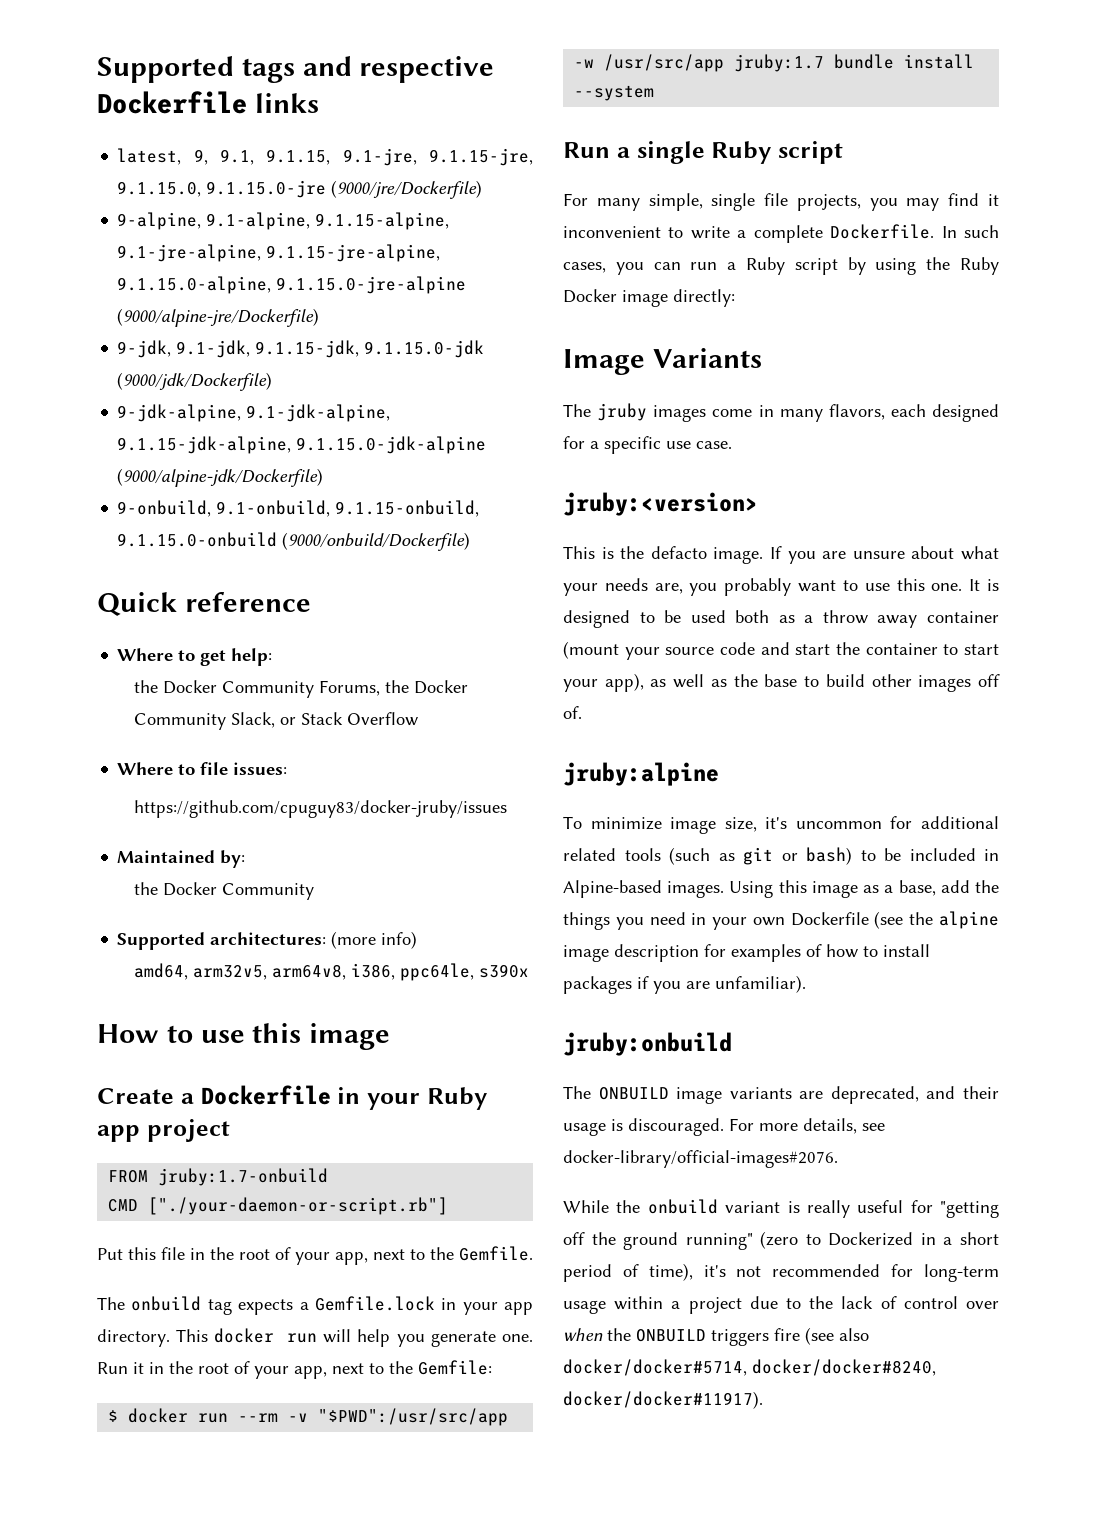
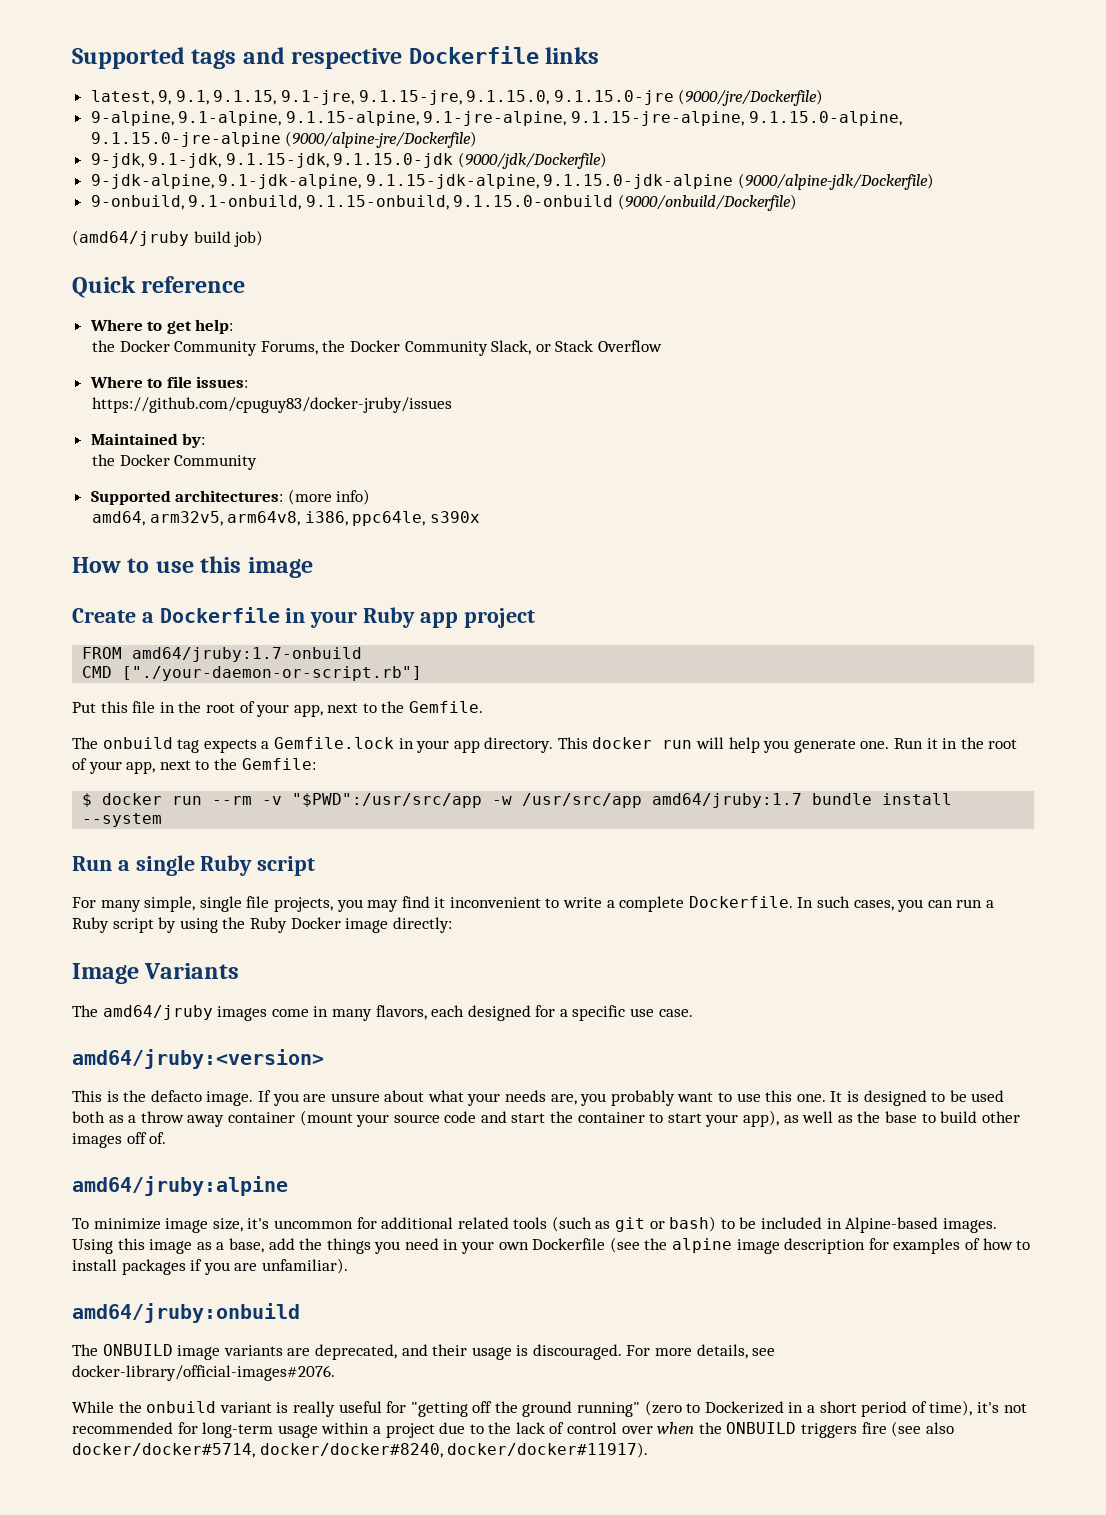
+ (amd64/jruby build job)
- FROM jruby:1.7-onbuild
+ FROM amd64/jruby:1.7-onbuild
- $ docker run --rm -v "$PWD":/usr/src/app -w /usr/src/app jruby:1.7 bundle install --system
+ $ docker run --rm -v "$PWD":/usr/src/app -w /usr/src/app amd64/jruby:1.7 bundle install --system
- The jruby images come in many flavors, each designed for a specific use case.
+ The amd64/jruby images come in many flavors, each designed for a specific use case.
- jruby:<version>
+ amd64/jruby:<version>
- jruby:alpine
+ amd64/jruby:alpine
- jruby:onbuild
+ amd64/jruby:onbuild

